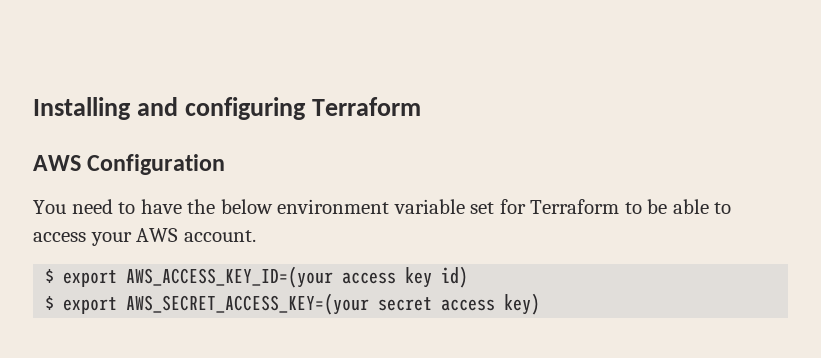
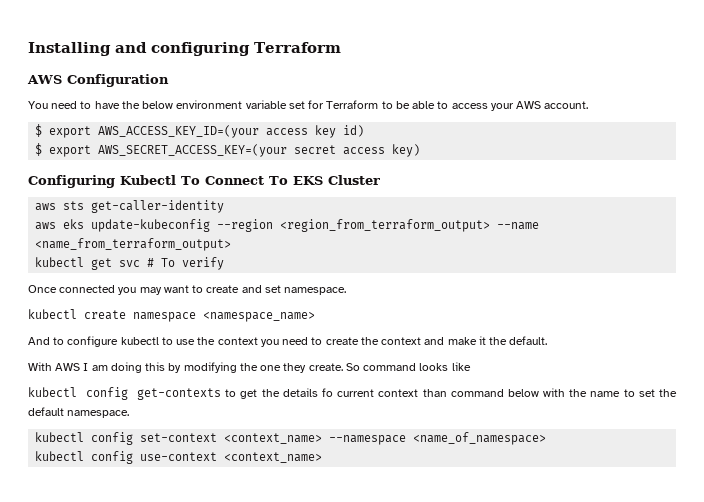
+ Configuring Kubectl To Connect To EKS Cluster
+ aws sts get-caller-identity
+ aws eks update-kubeconfig --region <region_from_terraform_output> --name <name_from_terraform_output>
+ kubectl get svc # To verify
+ Once connected you may want to create and set namespace.
+ kubectl create namespace <namespace_name>
+ And to configure kubectl to use the context you need to create the context and make it the default.
+ With AWS I am doing this by modifying the one they create. So command looks like
+ kubectl config get-contexts to get the details fo current context than command below with the name to set the default namespace.
+ kubectl config set-context <context_name> --namespace <name_of_namespace>
+ kubectl config use-context <context_name>

